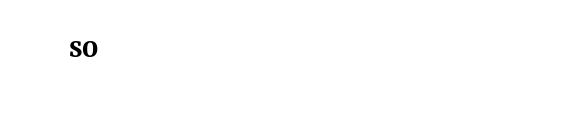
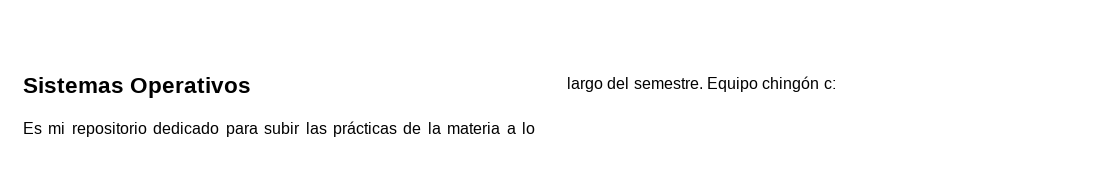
- SO
+ Sistemas Operativos
+ Es mi repositorio dedicado para subir las prácticas de la materia a lo largo del semestre. Equipo chingón c:

